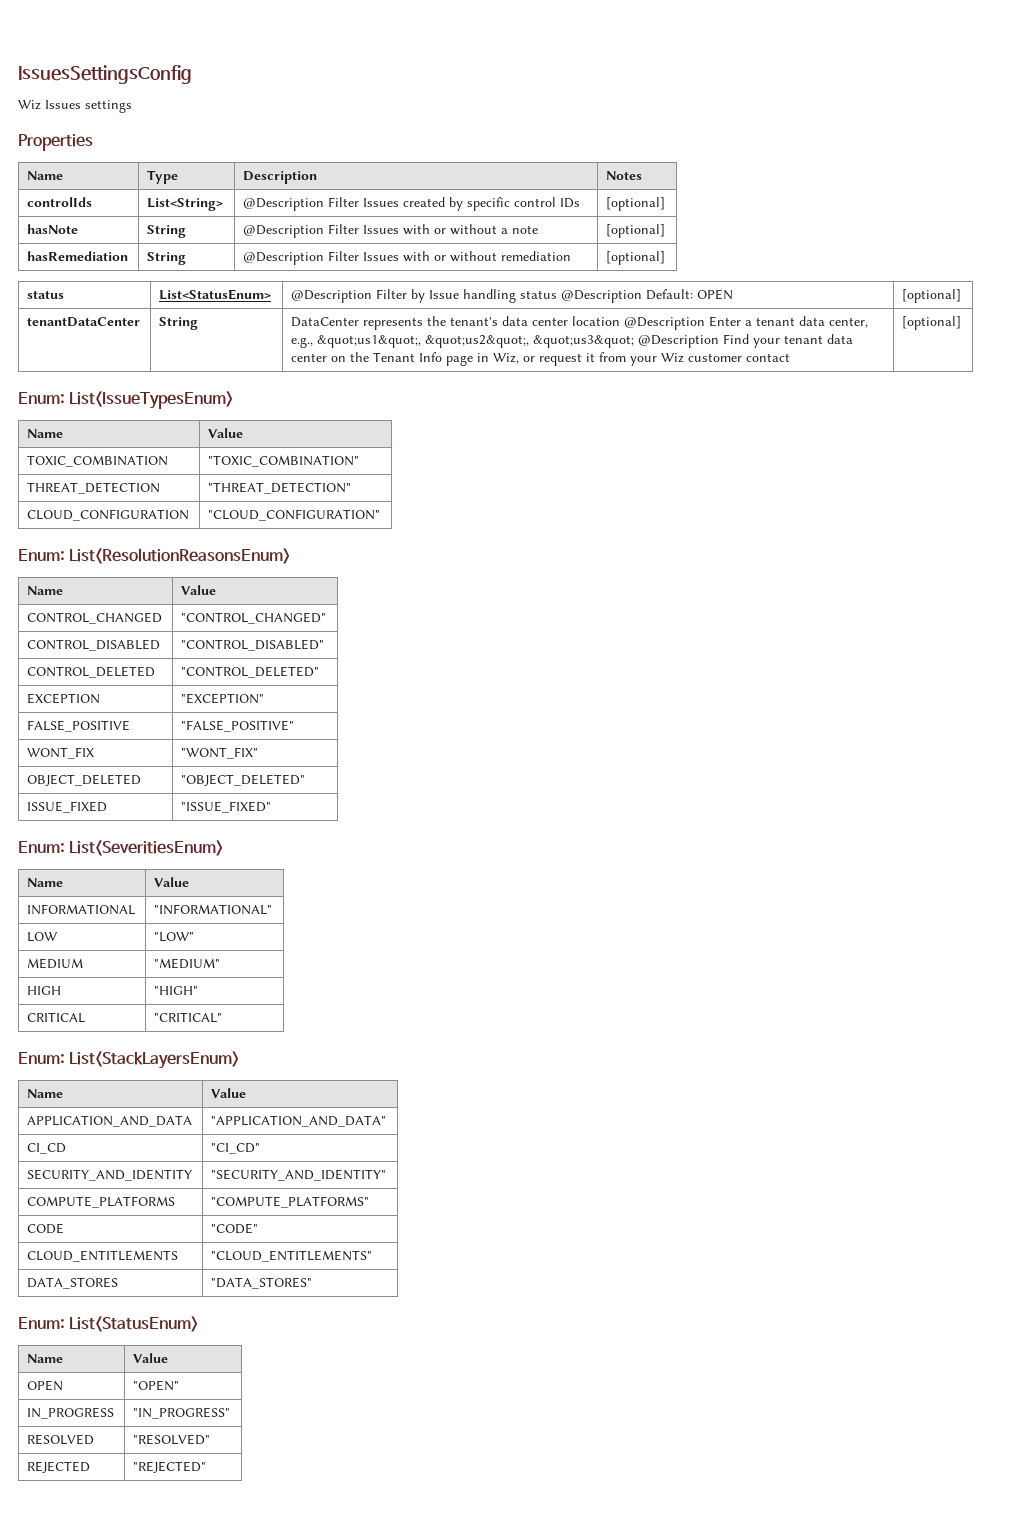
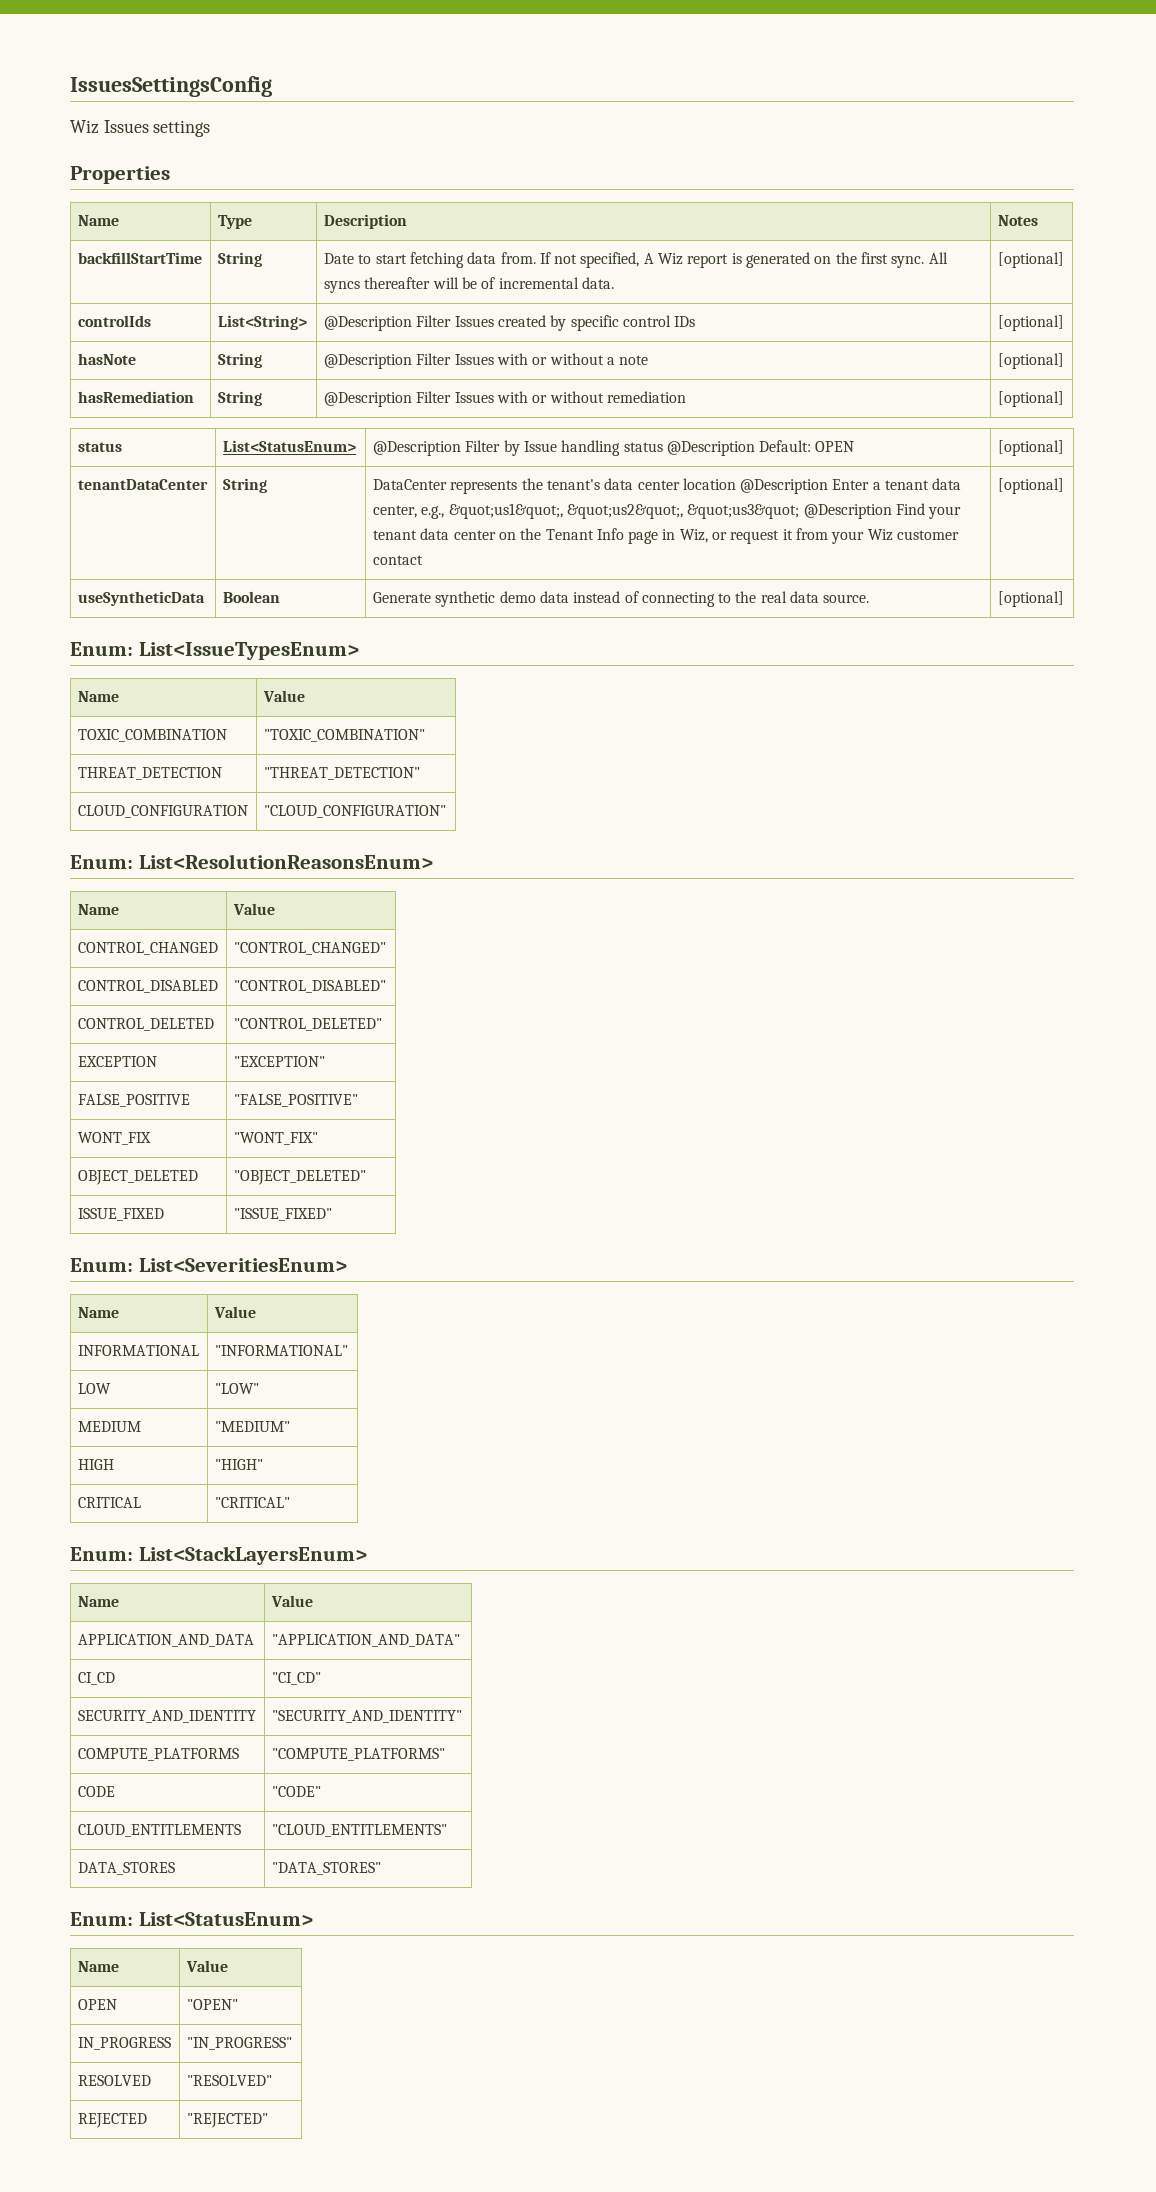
+ backfillStartTime | String | Date to start fetching data from. If not specified, A Wiz report is generated on the first sync. All syncs thereafter will be of incremental data. | [optional]
+ useSyntheticData | Boolean | Generate synthetic demo data instead of connecting to the real data source. | [optional]

